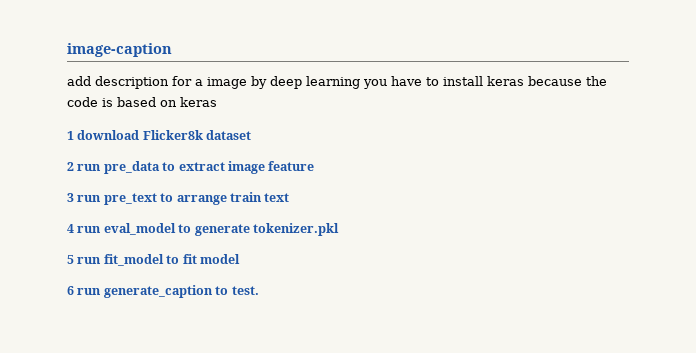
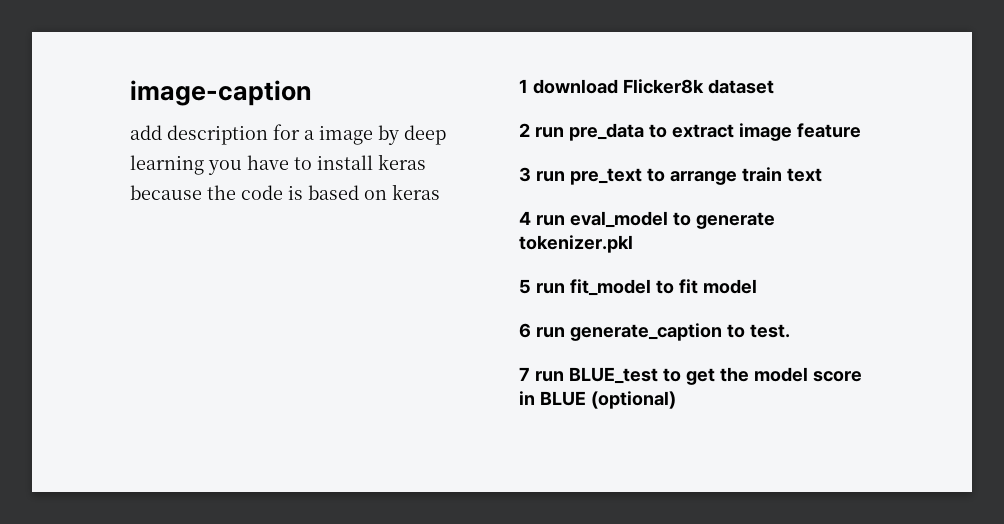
+ 7 run BLUE_test to get the model score in BLUE (optional)

